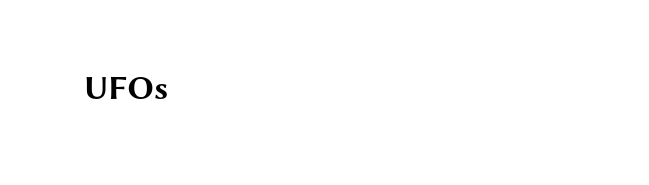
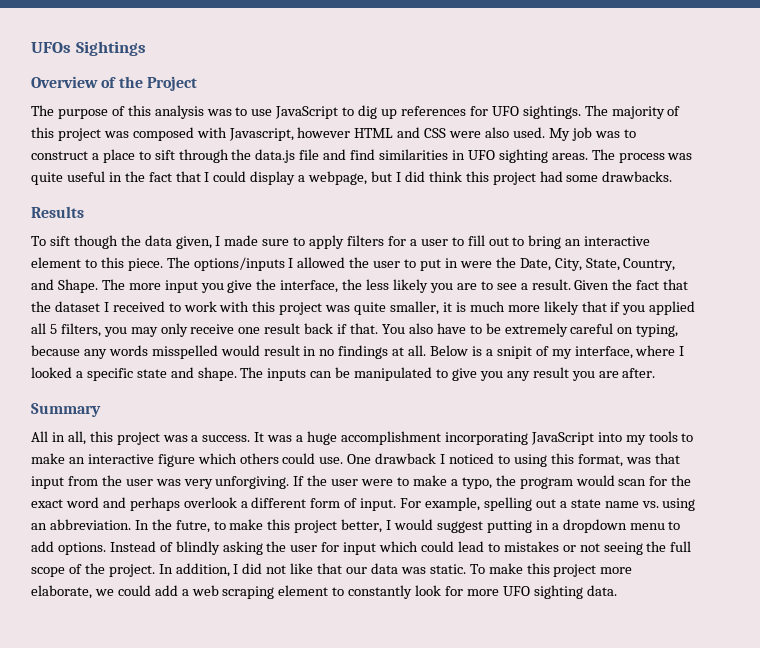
- UFOs
+ UFOs Sightings
+ Overview of the Project
+ The purpose of this analysis was to use JavaScript to dig up references for UFO sightings. The majority of this project was composed with Javascript, however HTML and CSS were also used. My job was to construct a place to sift through the data.js file and find similarities in UFO sighting areas. The process was quite useful in the fact that I could display a webpage, but I did think this project had some drawbacks.
+ Results
+ To sift though the data given, I made sure to apply filters for a user to fill out to bring an interactive element to this piece. The options/inputs I allowed the user to put in were the Date, City, State, Country, and Shape. The more input you give the interface, the less likely you are to see a result. Given the fact that the dataset I received to work with this project was quite smaller, it is much more likely that if you applied all 5 filters, you may only receive one result back if that. You also have to be extremely careful on typing, because any words misspelled would result in no findings at all. Below is a snipit of my interface, where I looked a specific state and shape. The inputs can be manipulated to give you any result you are after.
+ Summary
+ All in all, this project was a success. It was a huge accomplishment incorporating JavaScript into my tools to make an interactive figure which others could use. One drawback I noticed to using this format, was that input from the user was very unforgiving. If the user were to make a typo, the program would scan for the exact word and perhaps overlook a different form of input. For example, spelling out a state name vs. using an abbreviation. In the futre, to make this project better, I would suggest putting in a dropdown menu to add options. Instead of blindly asking the user for input which could lead to mistakes or not seeing the full scope of the project. In addition, I did not like that our data was static. To make this project more elaborate, we could add a web scraping element to constantly look for more UFO sighting data.

